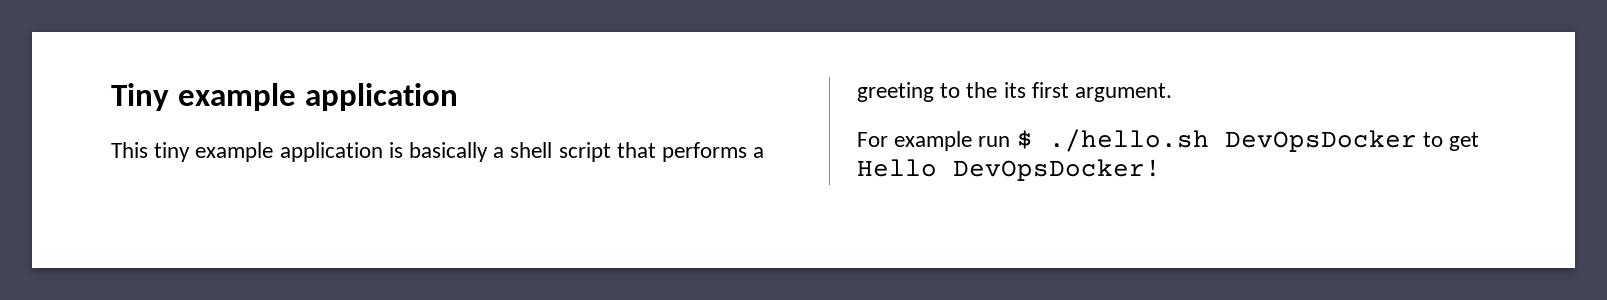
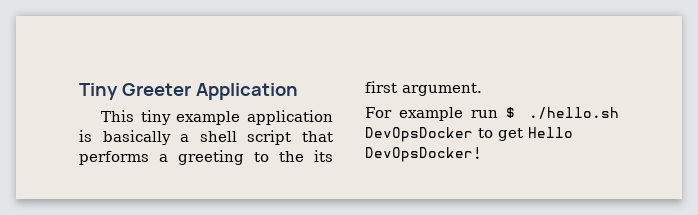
- Tiny example application
+ Tiny Greeter Application

